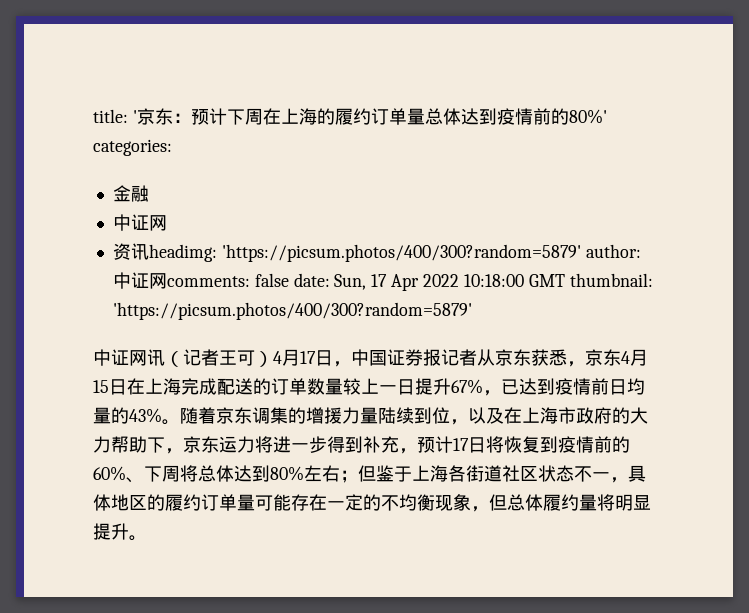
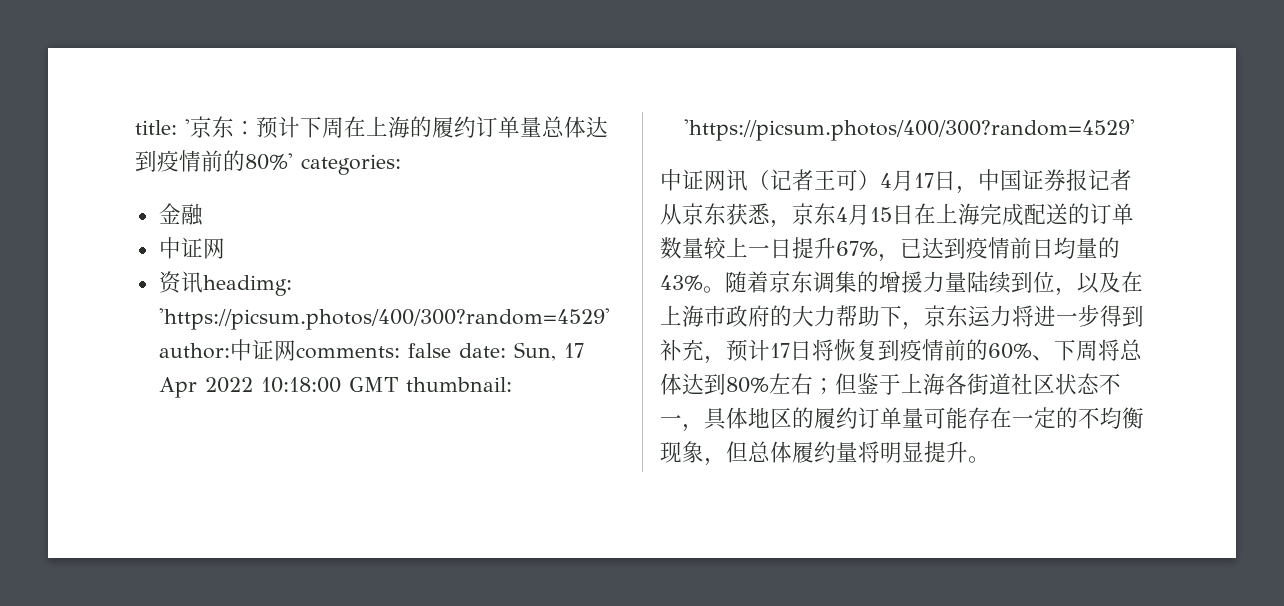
- 资讯headimg: 'https://picsum.photos/400/300?random=5879' author:中证网comments: false date: Sun, 17 Apr 2022 10:18:00 GMT thumbnail: 'https://picsum.photos/400/300?random=5879'
+ 资讯headimg: 'https://picsum.photos/400/300?random=4529' author:中证网comments: false date: Sun, 17 Apr 2022 10:18:00 GMT thumbnail: 'https://picsum.photos/400/300?random=4529'

